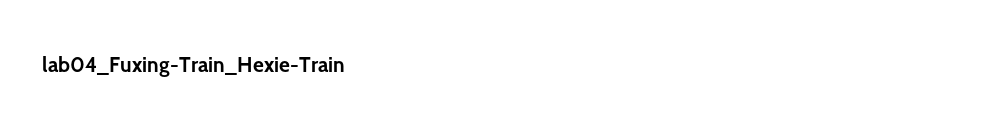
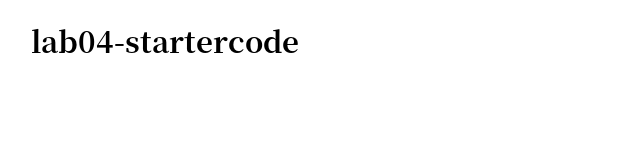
- lab04_Fuxing-Train_Hexie-Train
+ lab04-startercode

